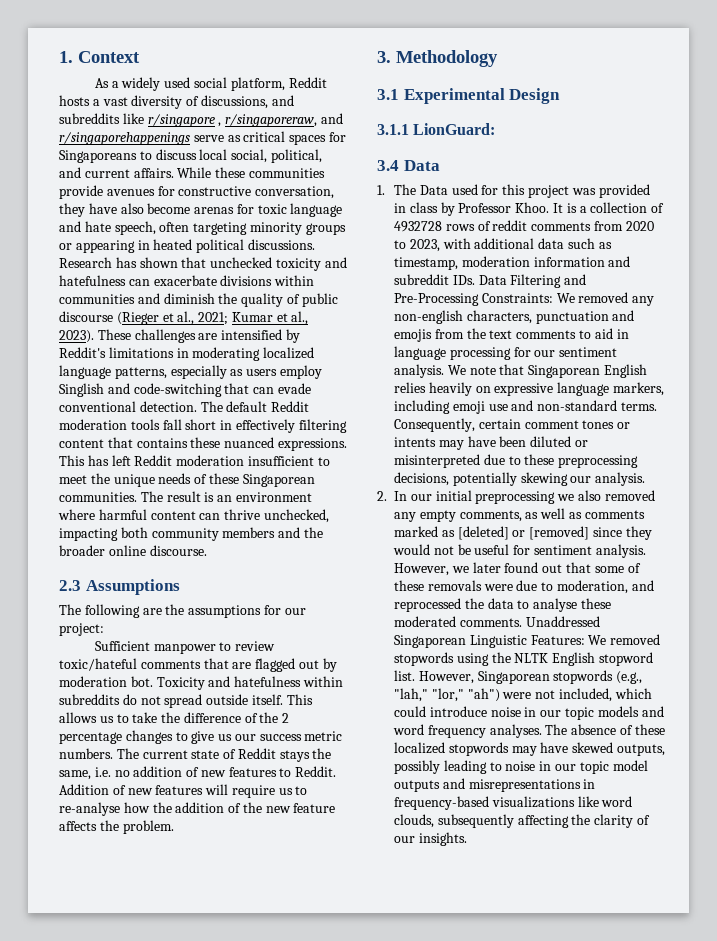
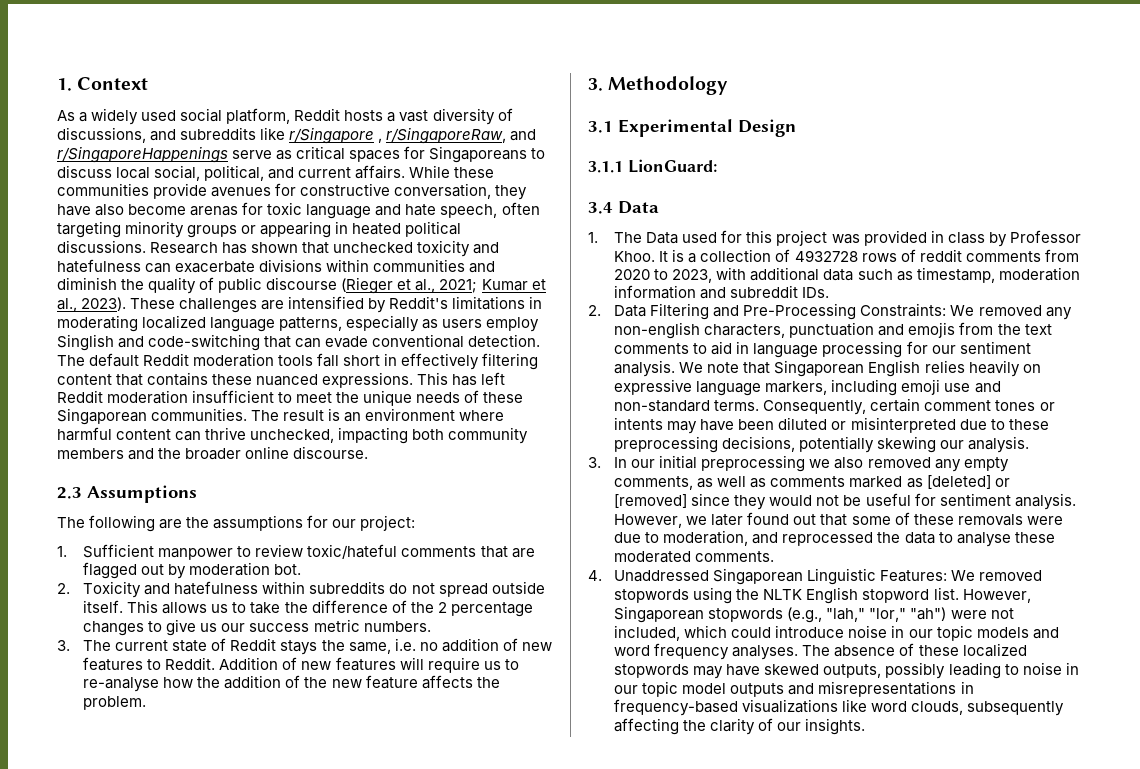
- As a widely used social platform, Reddit hosts a vast diversity of discussions, and subreddits like r/singapore , r/singaporeraw, and r/singaporehappenings serve as critical spaces for Singaporeans to discuss local social, political, and current affairs.
+ As a widely used social platform, Reddit hosts a vast diversity of discussions, and subreddits like r/Singapore , r/SingaporeRaw, and r/SingaporeHappenings serve as critical spaces for Singaporeans to discuss local social, political, and current affairs.
- Sufficient manpower to review toxic/hateful comments that are flagged out by moderation bot. Toxicity and hatefulness within subreddits do not spread outside itself.
+ 1. Sufficient manpower to review toxic/hateful comments that are flagged out by moderation bot.
+ 2. Toxicity and hatefulness within subreddits do not spread outside itself.
- This allows us to take the difference of the 2 percentage changes to give us our success metric numbers. The current state of Reddit stays the same, i.e. no addition of new features to Reddit.
+ This allows us to take the difference of the 2 percentage changes to give us our success metric numbers.
+ 3. The current state of Reddit stays the same, i.e. no addition of new features to Reddit.
- It is a collection of 4932728 rows of reddit comments from 2020 to 2023, with additional data such as timestamp, moderation information and subreddit IDs. Data Filtering and Pre-Processing Constraints: We removed any non-english characters, punctuation and emojis from the text comments to aid in language processing for our sentiment analysis.
+ It is a collection of 4932728 rows of reddit comments from 2020 to 2023, with additional data such as timestamp, moderation information and subreddit IDs.
+ 2. Data Filtering and Pre-Processing Constraints: We removed any non-english characters, punctuation and emojis from the text comments to aid in language processing for our sentiment analysis.
- 2. In our initial preprocessing we also removed any empty comments, as well as comments marked as [deleted] or [removed] since they would not be useful for sentiment analysis.
+ 3. In our initial preprocessing we also removed any empty comments, as well as comments marked as [deleted] or [removed] since they would not be useful for sentiment analysis.
- However, we later found out that some of these removals were due to moderation, and reprocessed the data to analyse these moderated comments. Unaddressed Singaporean Linguistic Features: We removed stopwords using the NLTK English stopword list.
+ However, we later found out that some of these removals were due to moderation, and reprocessed the data to analyse these moderated comments.
+ 4. Unaddressed Singaporean Linguistic Features: We removed stopwords using the NLTK English stopword list.

